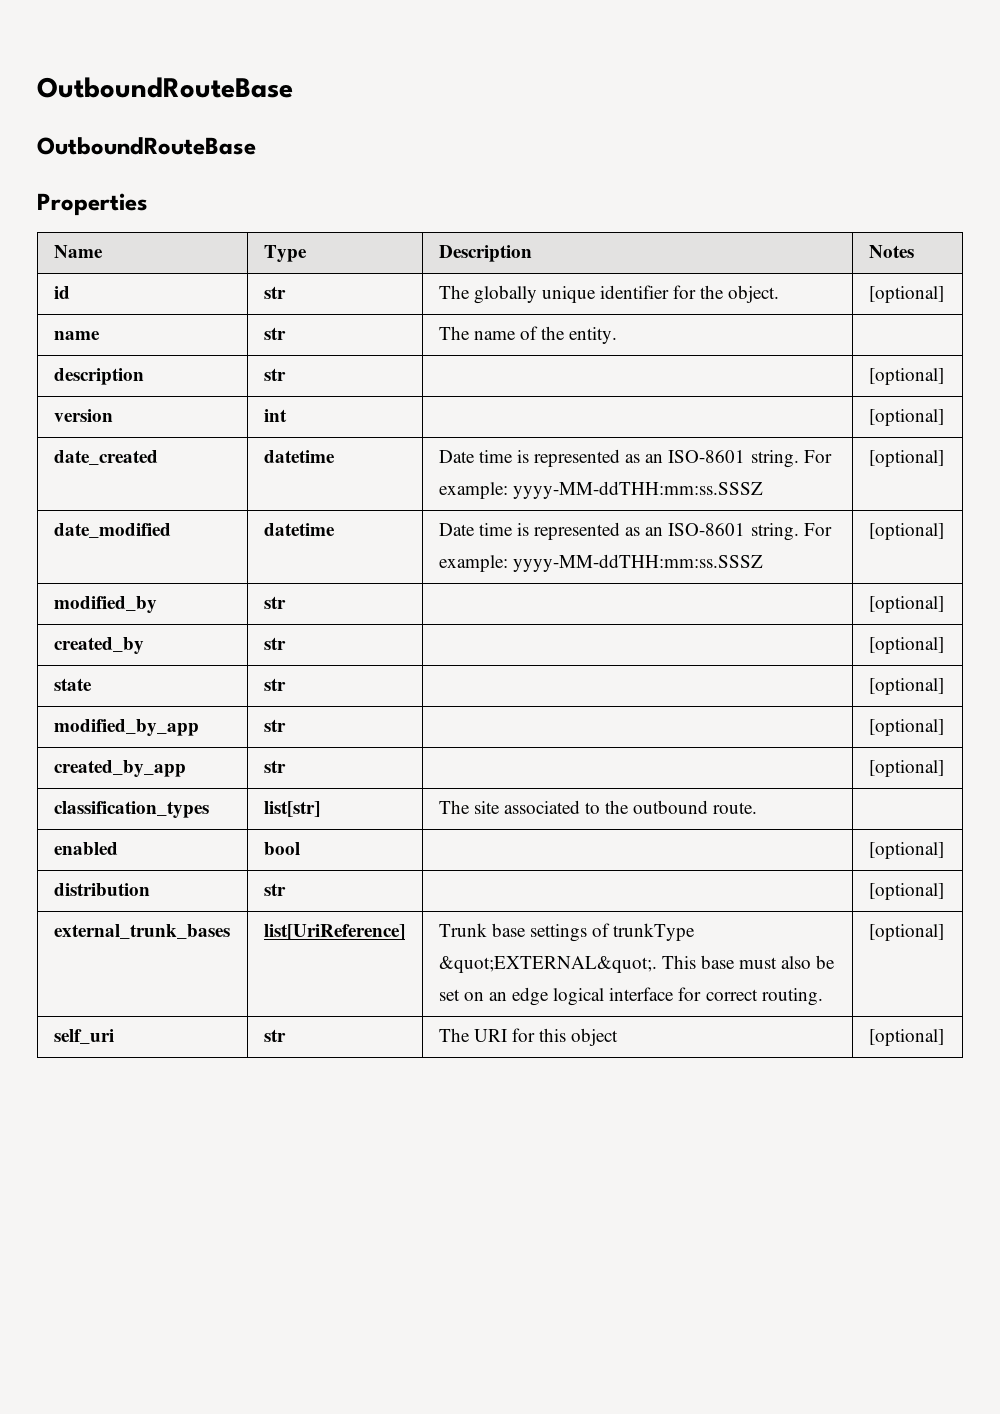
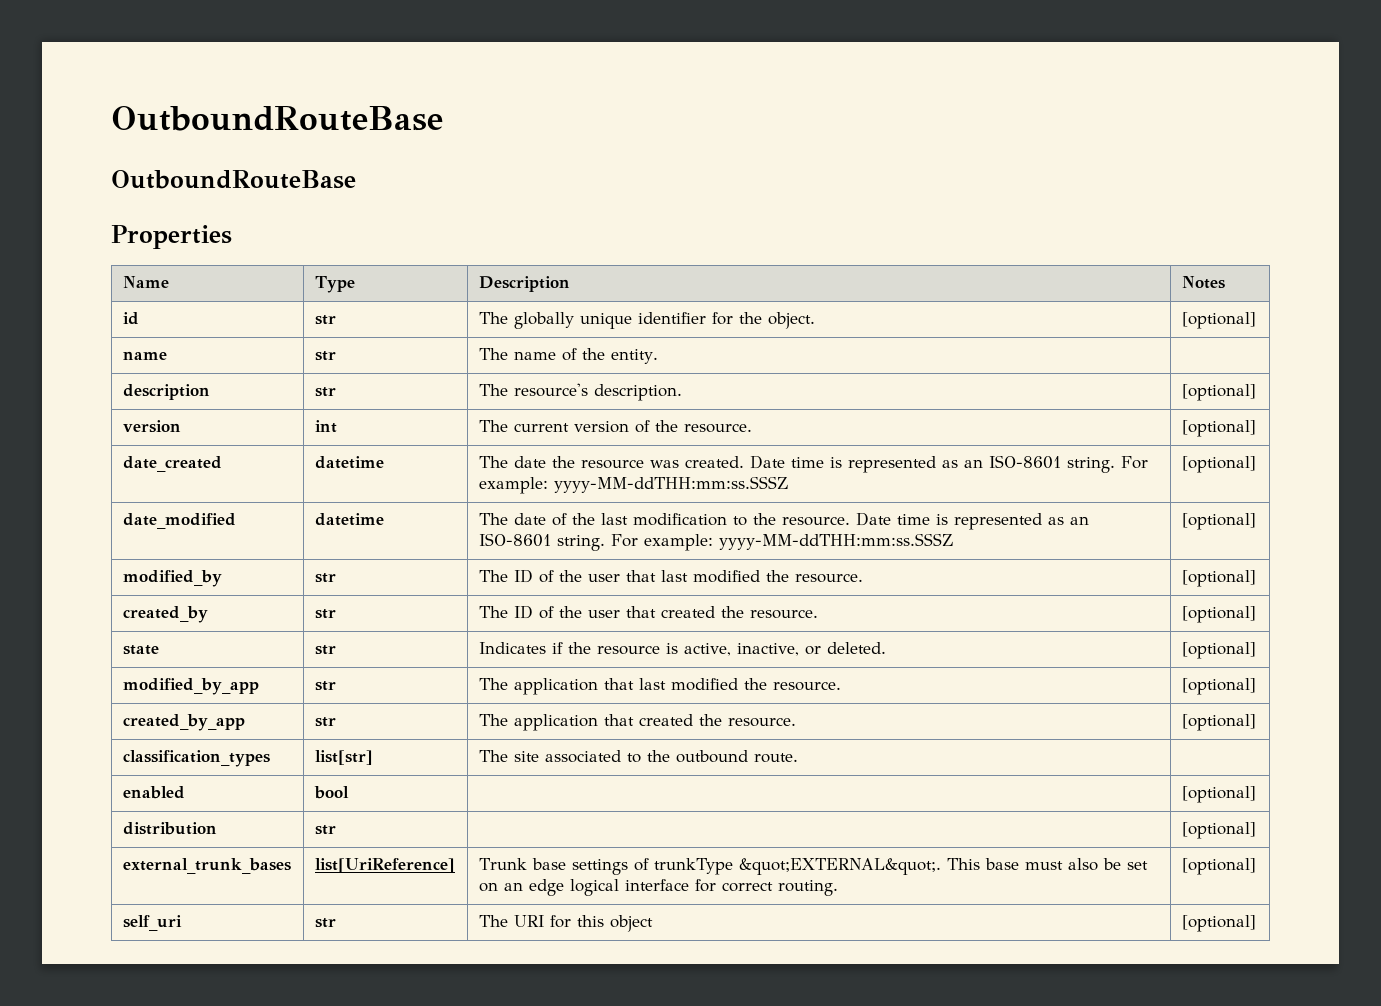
- description | str | | [optional]
+ description | str | The resource's description. | [optional]
- version | int | | [optional]
- date_created | datetime | Date time is represented as an ISO-8601 string. For example: yyyy-MM-ddTHH:mm:ss.SSSZ | [optional]
+ version | int | The current version of the resource. | [optional]
+ date_created | datetime | The date the resource was created. Date time is represented as an ISO-8601 string. For example: yyyy-MM-ddTHH:mm:ss.SSSZ | [optional]
- date_modified | datetime | Date time is represented as an ISO-8601 string. For example: yyyy-MM-ddTHH:mm:ss.SSSZ | [optional]
+ date_modified | datetime | The date of the last modification to the resource. Date time is represented as an ISO-8601 string. For example: yyyy-MM-ddTHH:mm:ss.SSSZ | [optional]
- modified_by | str | | [optional]
- created_by | str | | [optional]
- state | str | | [optional]
- modified_by_app | str | | [optional]
- created_by_app | str | | [optional]
+ modified_by | str | The ID of the user that last modified the resource. | [optional]
+ created_by | str | The ID of the user that created the resource. | [optional]
+ state | str | Indicates if the resource is active, inactive, or deleted. | [optional]
+ modified_by_app | str | The application that last modified the resource. | [optional]
+ created_by_app | str | The application that created the resource. | [optional]

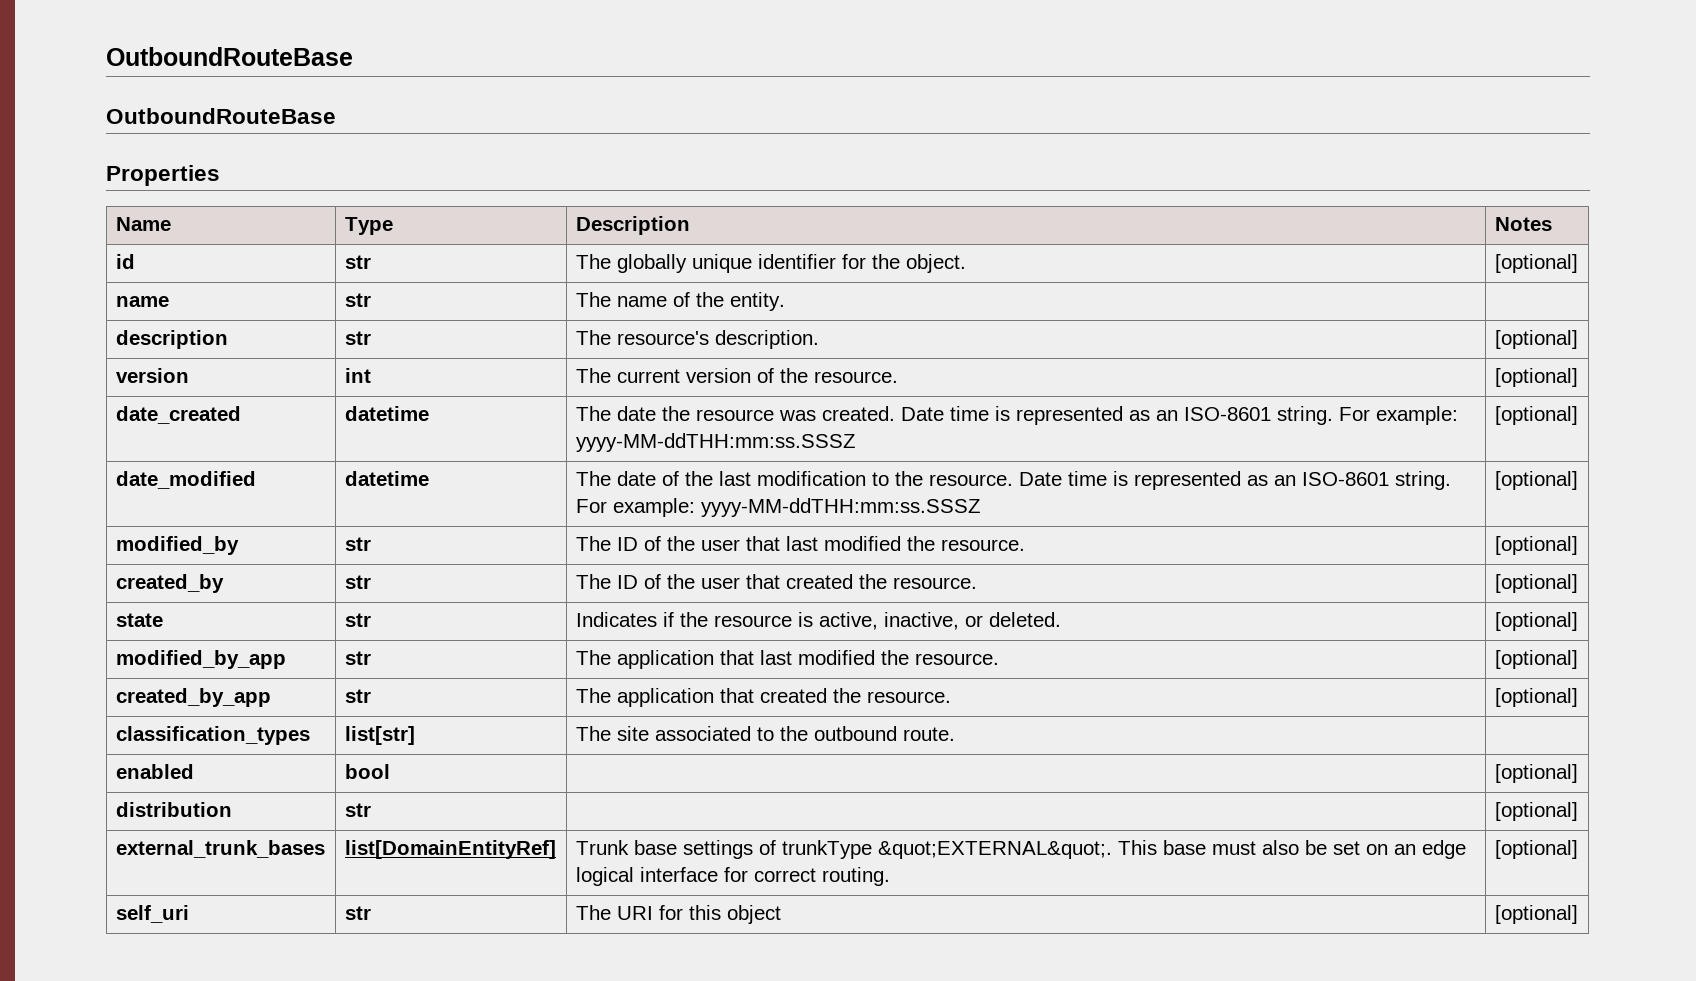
- external_trunk_bases | list[UriReference] | Trunk base settings of trunkType &quot;EXTERNAL&quot;. This base must also be set on an edge logical interface for correct routing. | [optional]
+ external_trunk_bases | list[DomainEntityRef] | Trunk base settings of trunkType &quot;EXTERNAL&quot;. This base must also be set on an edge logical interface for correct routing. | [optional]

